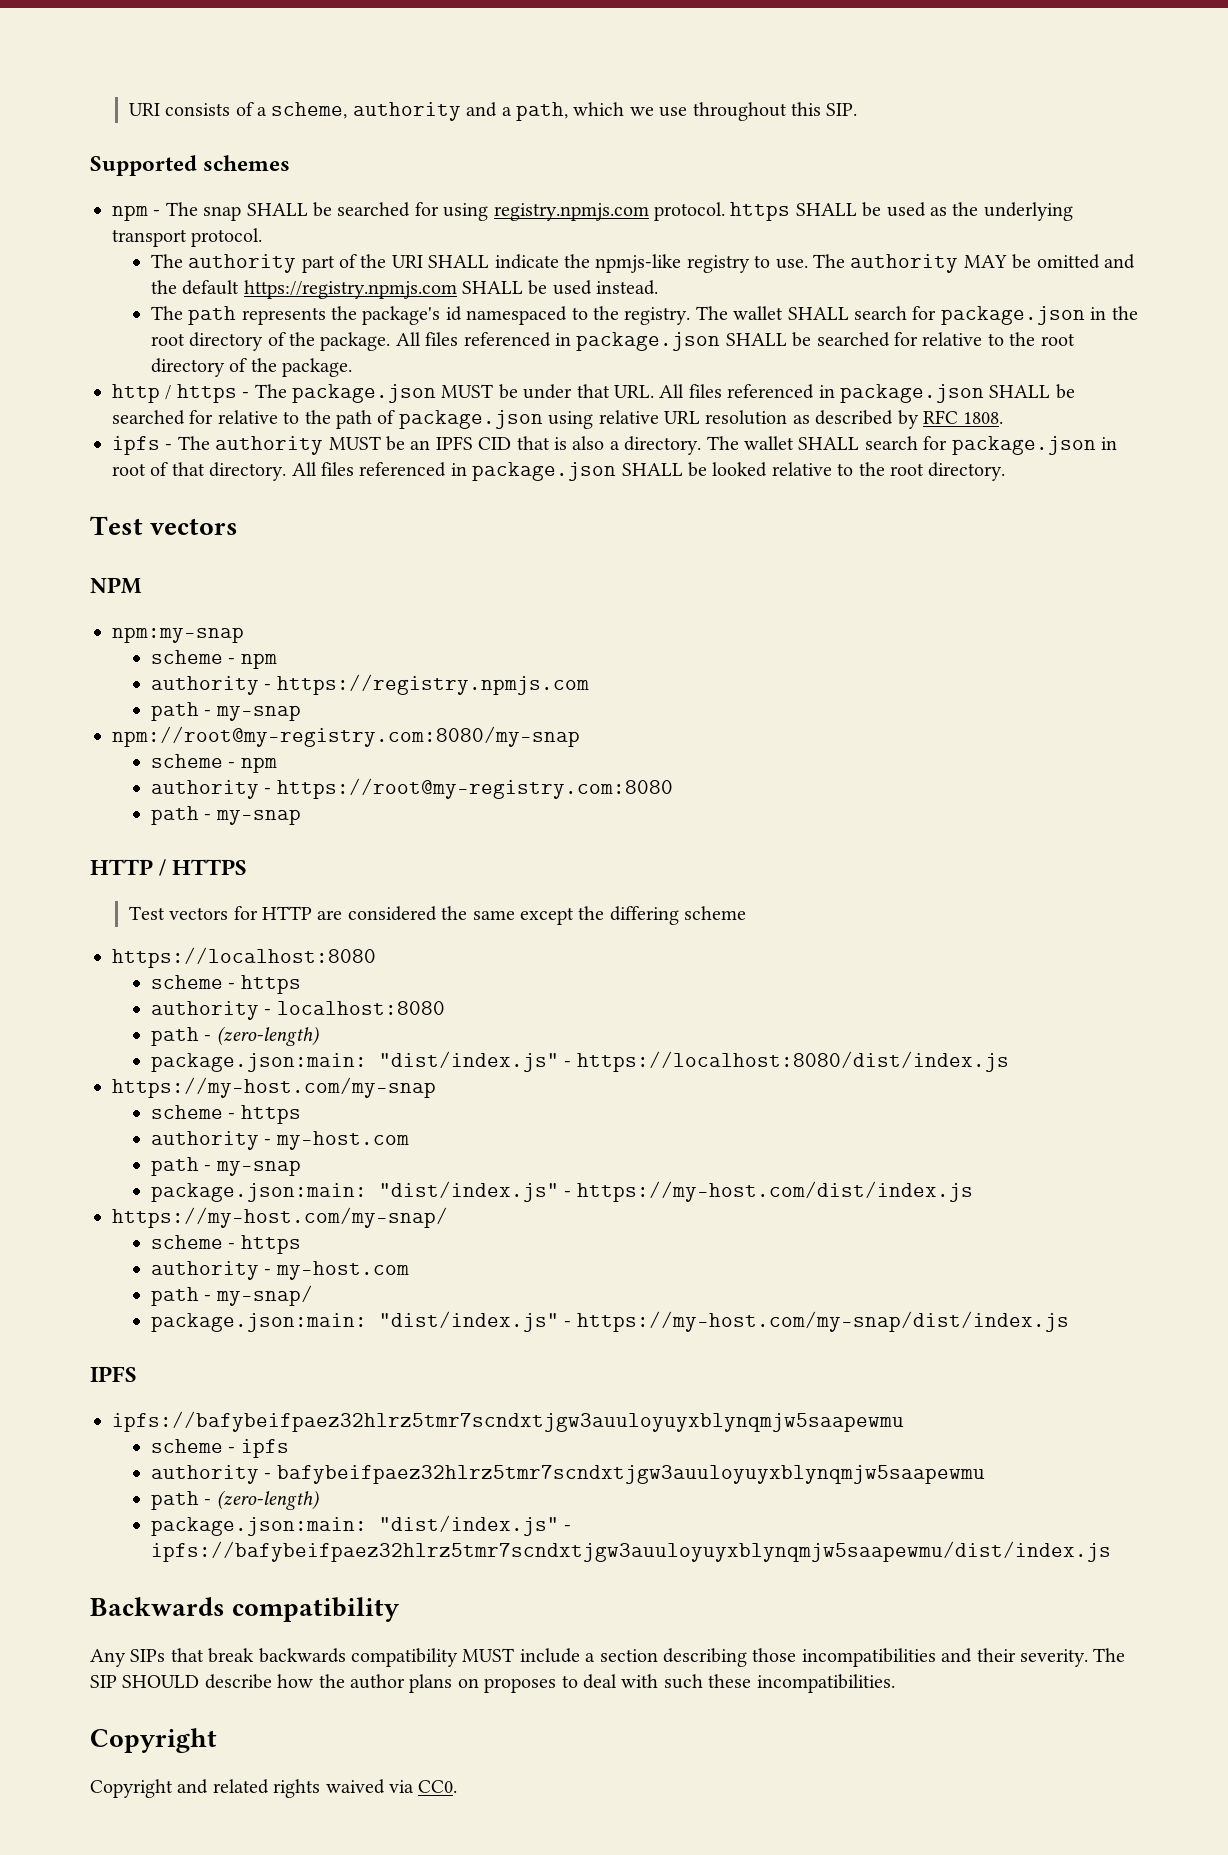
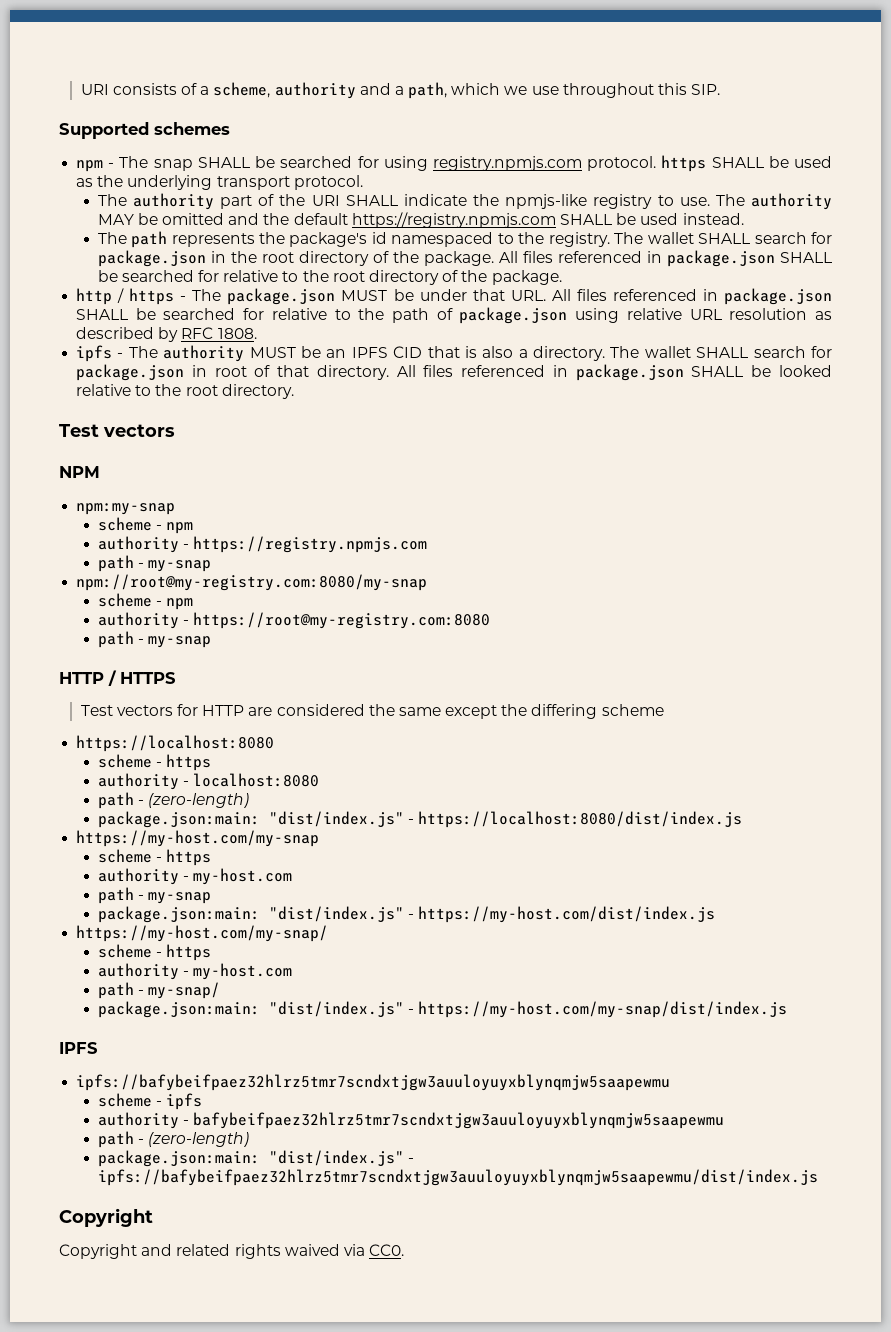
- Backwards compatibility
- Any SIPs that break backwards compatibility MUST include a section describing those incompatibilities and their severity. The SIP SHOULD describe how the author plans on proposes to deal with such these incompatibilities.

